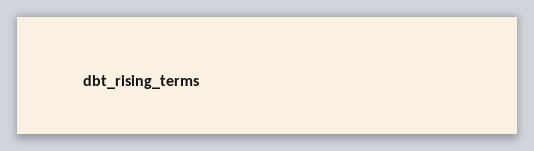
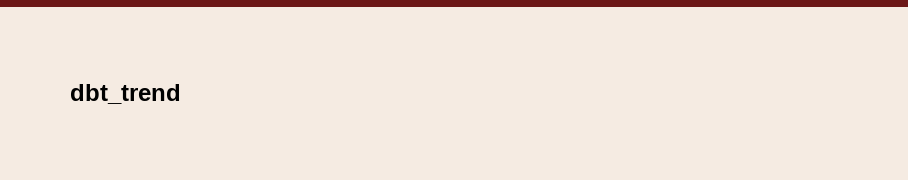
- dbt_rising_terms
+ dbt_trend

